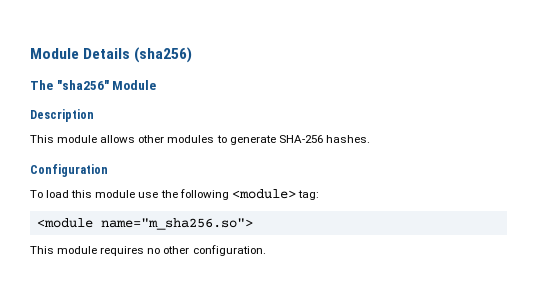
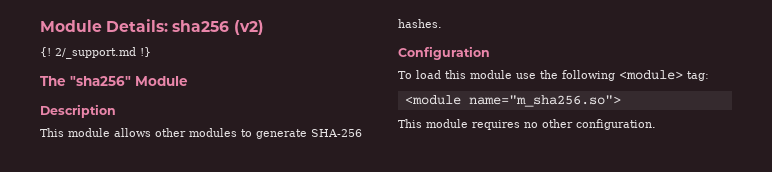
- Module Details (sha256)
+ Module Details: sha256 (v2)
+ {! 2/_support.md !}

